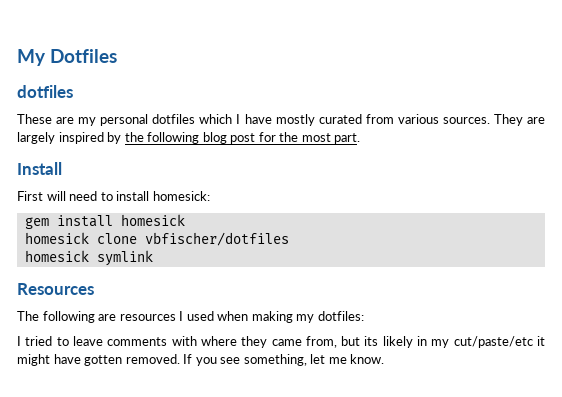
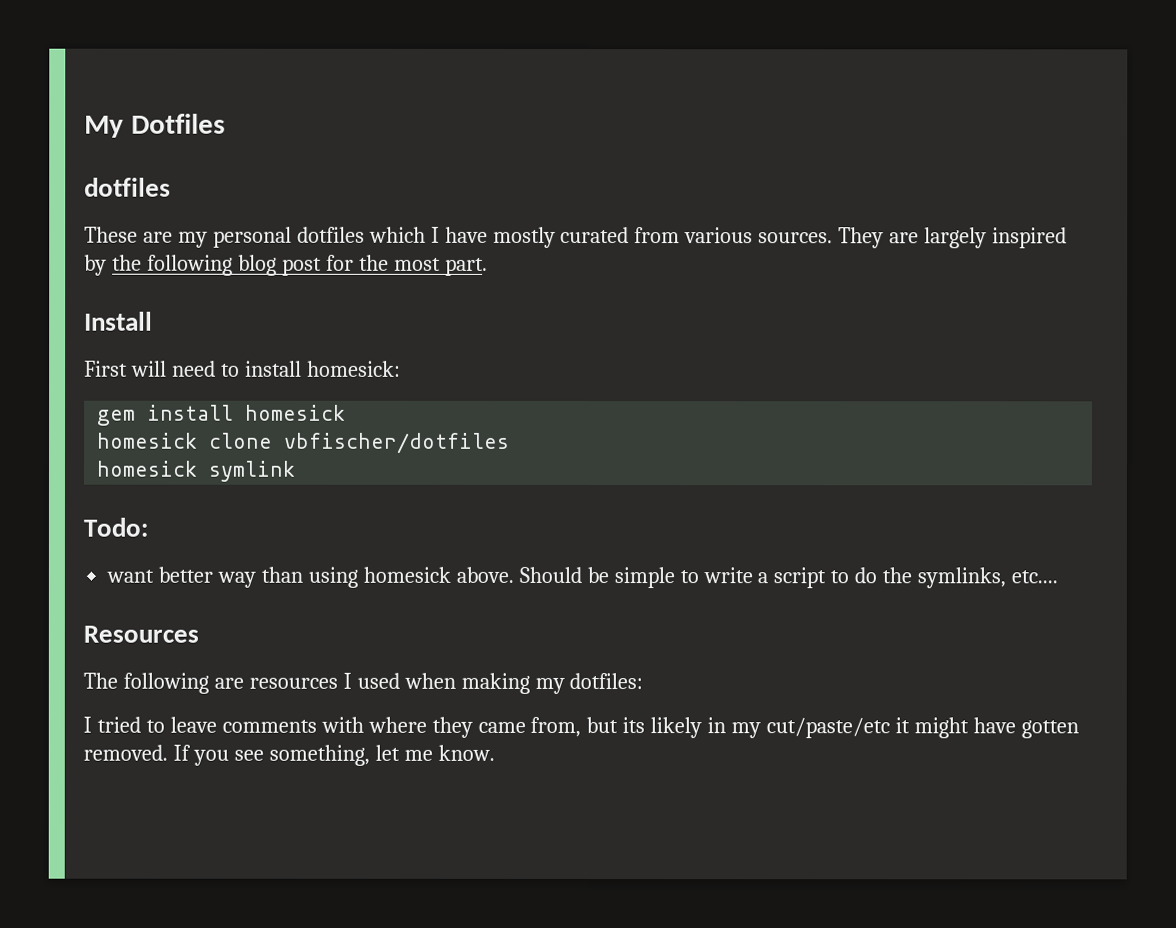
+ Todo:
+ want better way than using homesick above. Should be simple to write a script to do the symlinks, etc....

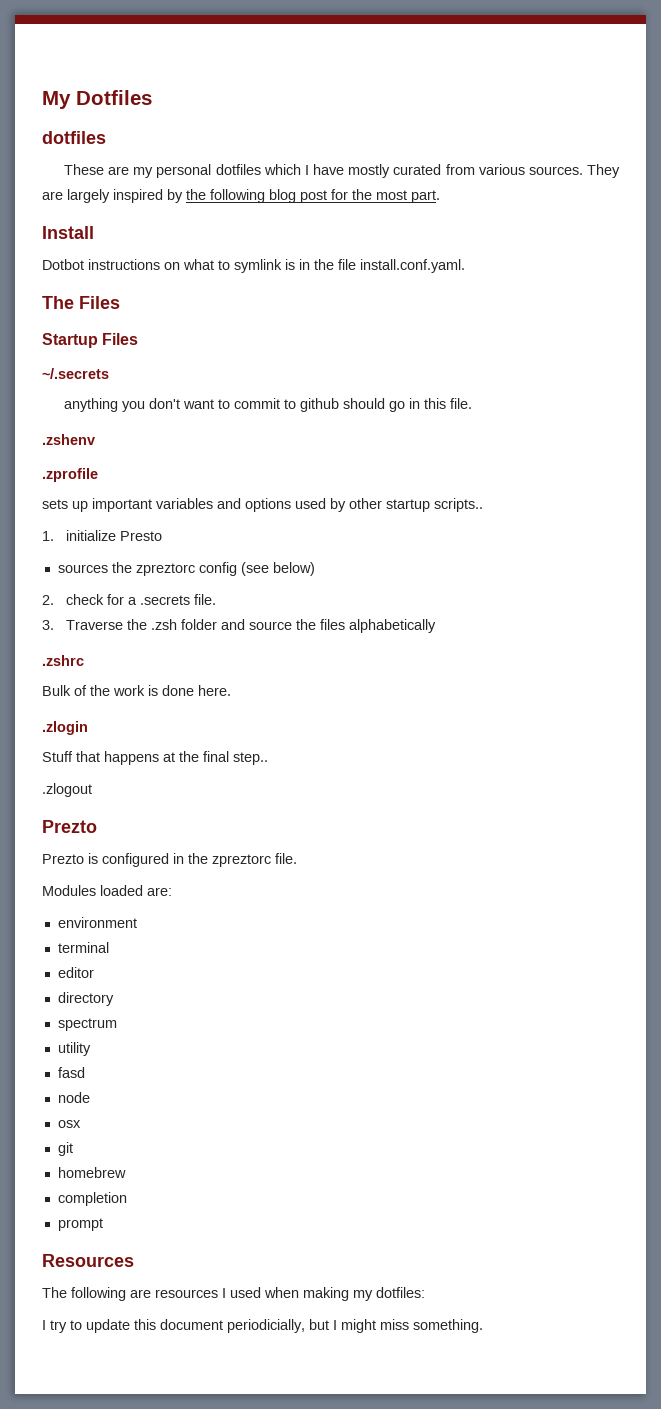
- First will need to install homesick:
- gem install homesick
- homesick clone vbfischer/dotfiles
- homesick symlink
- Todo:
- want better way than using homesick above. Should be simple to write a script to do the symlinks, etc....
+ Dotbot instructions on what to symlink is in the file install.conf.yaml.
+ The Files
+ Startup Files
+ ~/.secrets
+ anything you don't want to commit to github should go in this file.
+ .zshenv
+ .zprofile
+ sets up important variables and options used by other startup scripts..
+ 1. initialize Presto
+ sources the zpreztorc config (see below)
+ 2. check for a .secrets file.
+ 3. Traverse the .zsh folder and source the files alphabetically
+ .zshrc
+ Bulk of the work is done here.
+ .zlogin
+ Stuff that happens at the final step..
+ .zlogout
+ Prezto
+ Prezto is configured in the zpreztorc file.
+ Modules loaded are:
+ environment
+ terminal
+ editor
+ directory
+ spectrum
+ utility
+ fasd
+ node
+ osx
+ git
+ homebrew
+ completion
+ prompt
- I tried to leave comments with where they came from, but its likely in my cut/paste/etc it might have gotten removed. If you see something, let me know.
+ I try to update this document periodicially, but I might miss something.

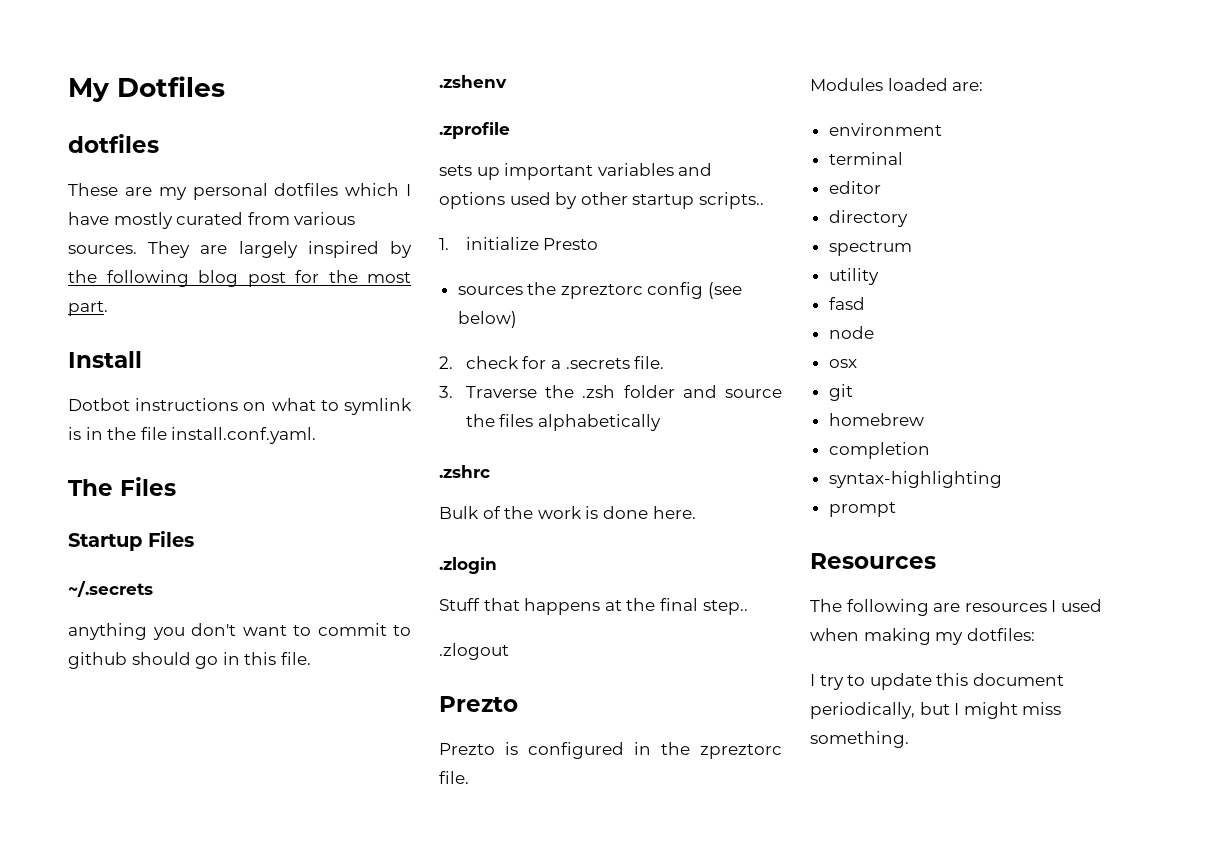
+ syntax-highlighting
- I try to update this document periodicially, but I might miss something.
+ I try to update this document periodically, but I might miss something.

